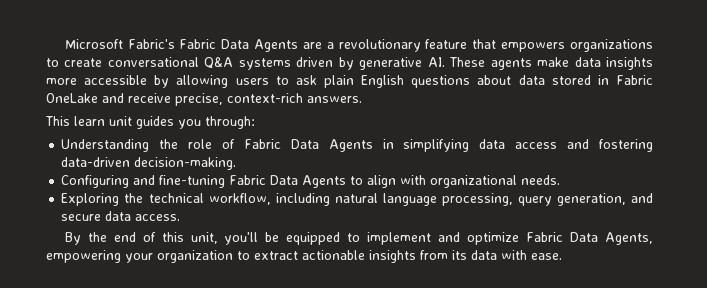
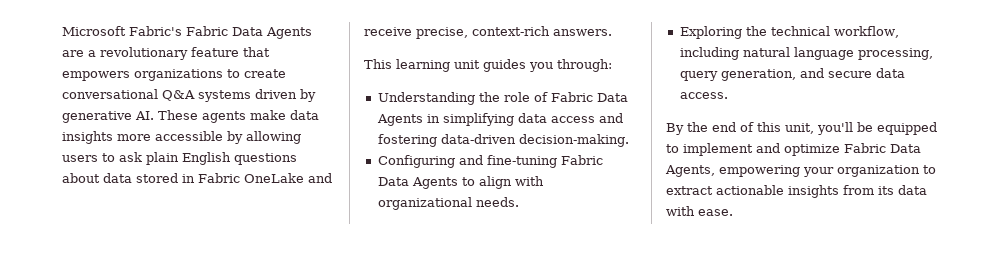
- This learn unit guides you through:
+ This learning unit guides you through:

